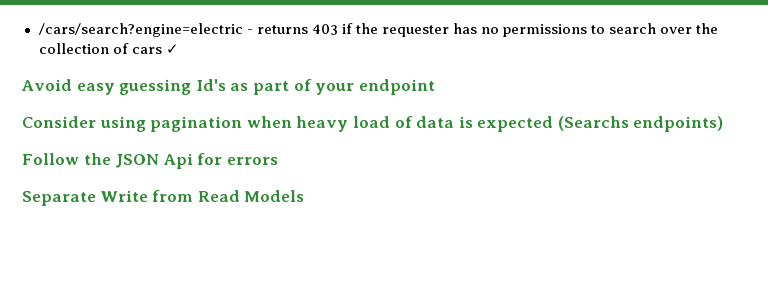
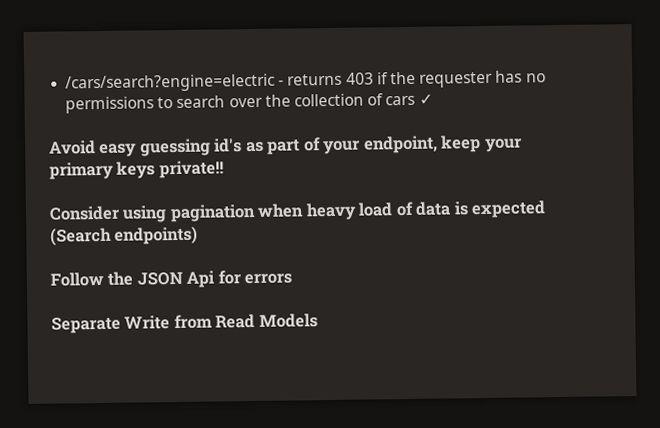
- Avoid easy guessing Id's as part of your endpoint
+ Avoid easy guessing id's as part of your endpoint, keep your primary keys private!!
- Consider using pagination when heavy load of data is expected (Searchs endpoints)
+ Consider using pagination when heavy load of data is expected (Search endpoints)

